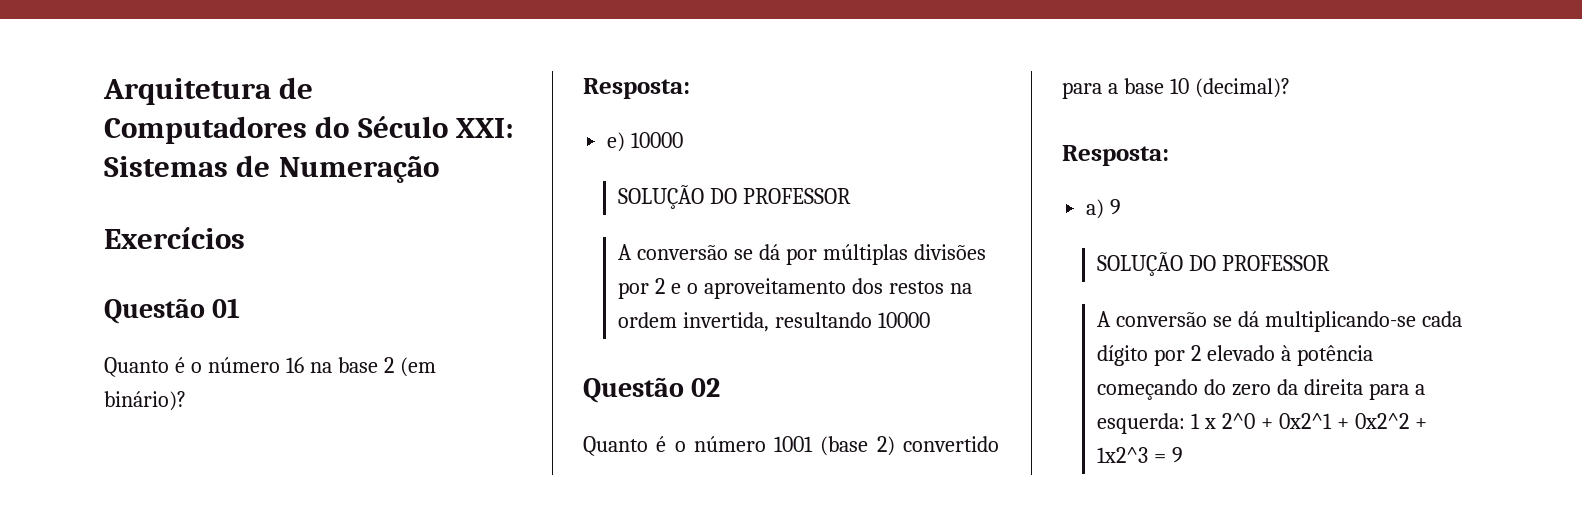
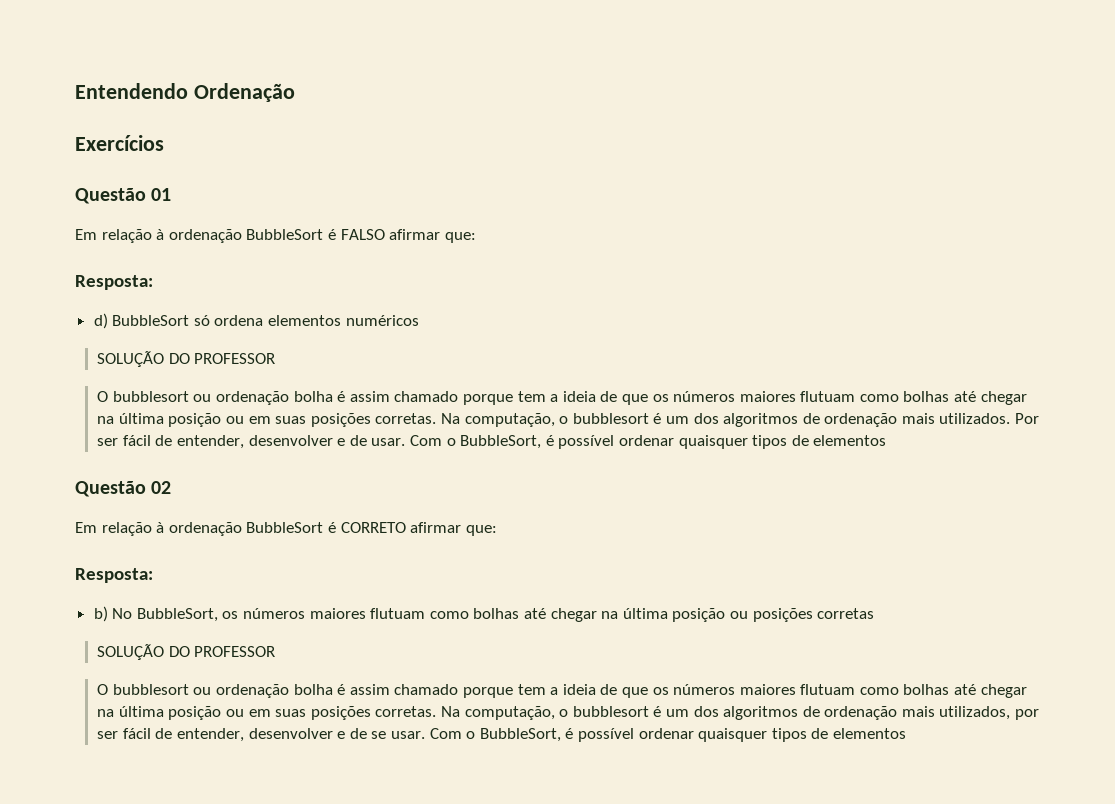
- Arquitetura de Computadores do Século XXI: Sistemas de Numeração
+ Entendendo Ordenação
  Exercícios
  Questão 01
- Quanto é o número 16 na base 2 (em binário)?
+ Em relação à ordenação BubbleSort é FALSO afirmar que:
  Resposta:
- e) 10000
+ d) BubbleSort só ordena elementos numéricos
  SOLUÇÃO DO PROFESSOR
- A conversão se dá por múltiplas divisões por 2 e o aproveitamento dos restos na ordem invertida, resultando 10000
+ O bubblesort ou ordenação bolha é assim chamado porque tem a ideia de que os números maiores flutuam como bolhas até chegar na última posição ou em suas posições corretas. Na computação, o bubblesort é um dos algoritmos de ordenação mais utilizados. Por ser fácil de entender, desenvolver e de usar. Com o BubbleSort, é possível ordenar quaisquer tipos de elementos
  Questão 02
- Quanto é o número 1001 (base 2) convertido para a base 10 (decimal)?
+ Em relação à ordenação BubbleSort é CORRETO afirmar que:
  Resposta:
- a) 9
+ b) No BubbleSort, os números maiores flutuam como bolhas até chegar na última posição ou posições corretas
  SOLUÇÃO DO PROFESSOR
- A conversão se dá multiplicando-se cada dígito por 2 elevado à potência começando do zero da direita para a esquerda: 1 x 2^0 + 0x2^1 + 0x2^2 + 1x2^3 = 9
+ O bubblesort ou ordenação bolha é assim chamado porque tem a ideia de que os números maiores flutuam como bolhas até chegar na última posição ou em suas posições corretas. Na computação, o bubblesort é um dos algoritmos de ordenação mais utilizados, por ser fácil de entender, desenvolver e de se usar. Com o BubbleSort, é possível ordenar quaisquer tipos de elementos

